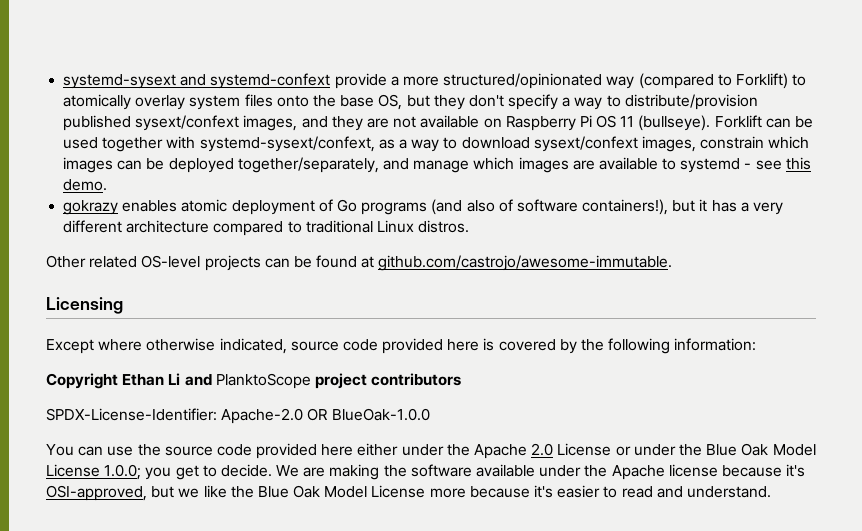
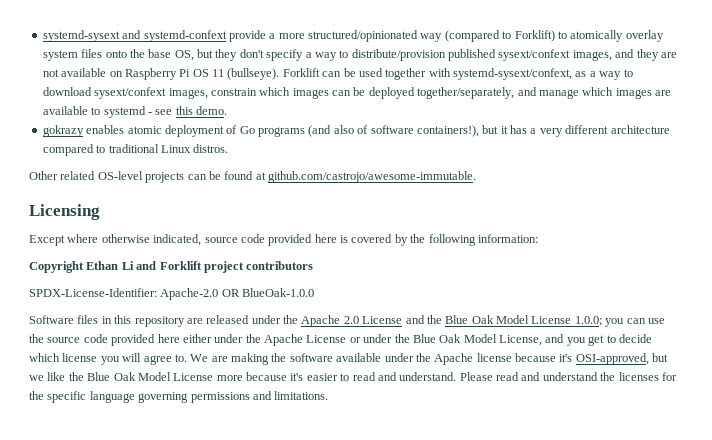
- Copyright Ethan Li and PlanktoScope project contributors
+ Copyright Ethan Li and Forklift project contributors
- You can use the source code provided here either under the Apache 2.0 License or under the Blue Oak Model License 1.0.0; you get to decide.
+ Software files in this repository are released under the Apache 2.0 License and the Blue Oak Model License 1.0.0; you can use the source code provided here either under the Apache License or under the Blue Oak Model License, and you get to decide which license you will agree to.
+ Please read and understand the licenses for the specific language governing permissions and limitations.

